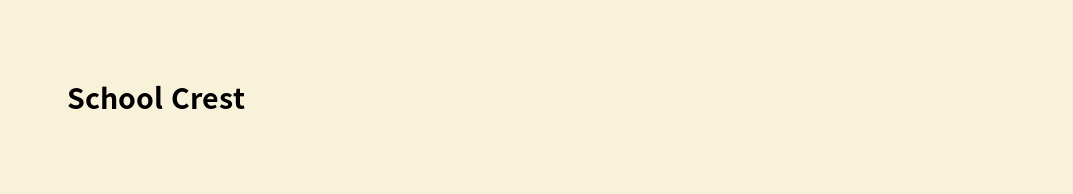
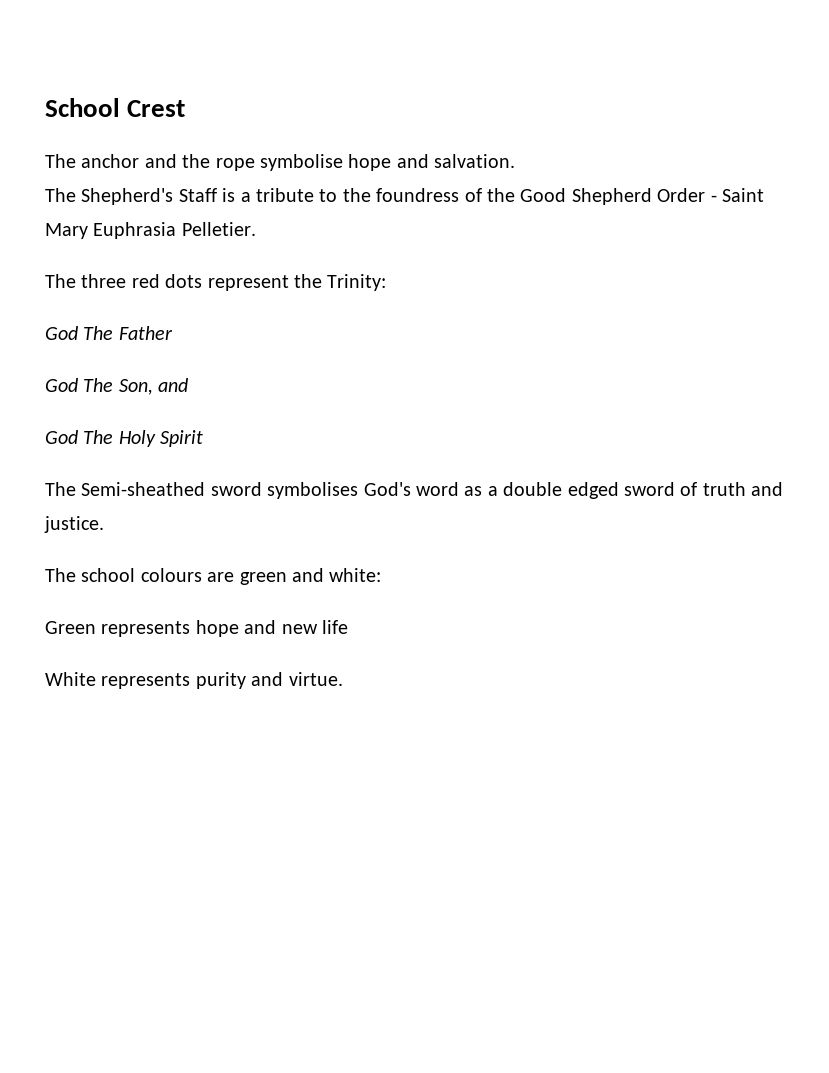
+ The anchor and the rope symbolise hope and salvation.
+ The Shepherd's Staff is a tribute to the foundress of the Good Shepherd Order - Saint Mary Euphrasia Pelletier.
+ The three red dots represent the Trinity:
+ God The Father
+ God The Son, and
+ God The Holy Spirit
+ The Semi-sheathed sword symbolises God's word as a double edged sword of truth and justice.
+ The school colours are green and white:
+ Green represents hope and new life
+ White represents purity and virtue.

